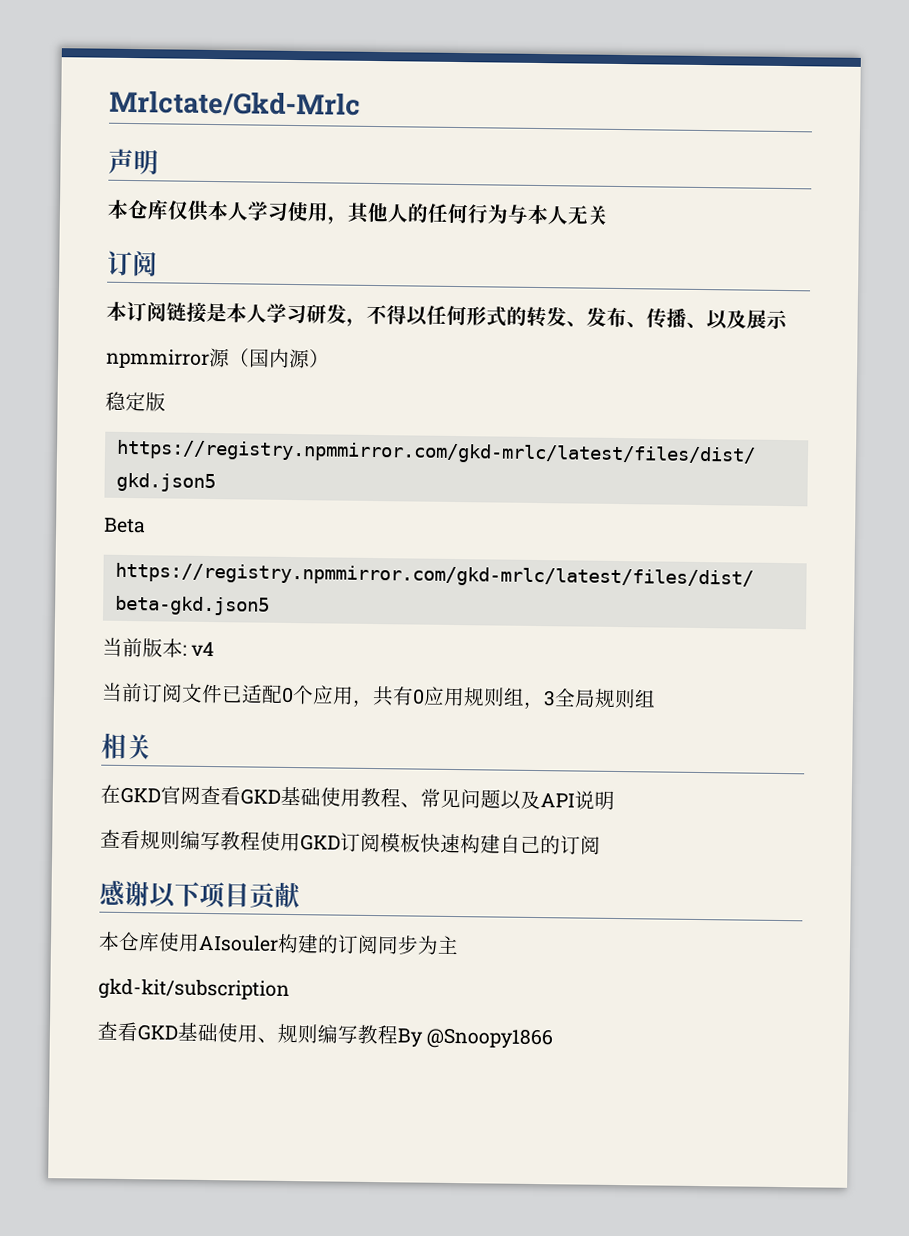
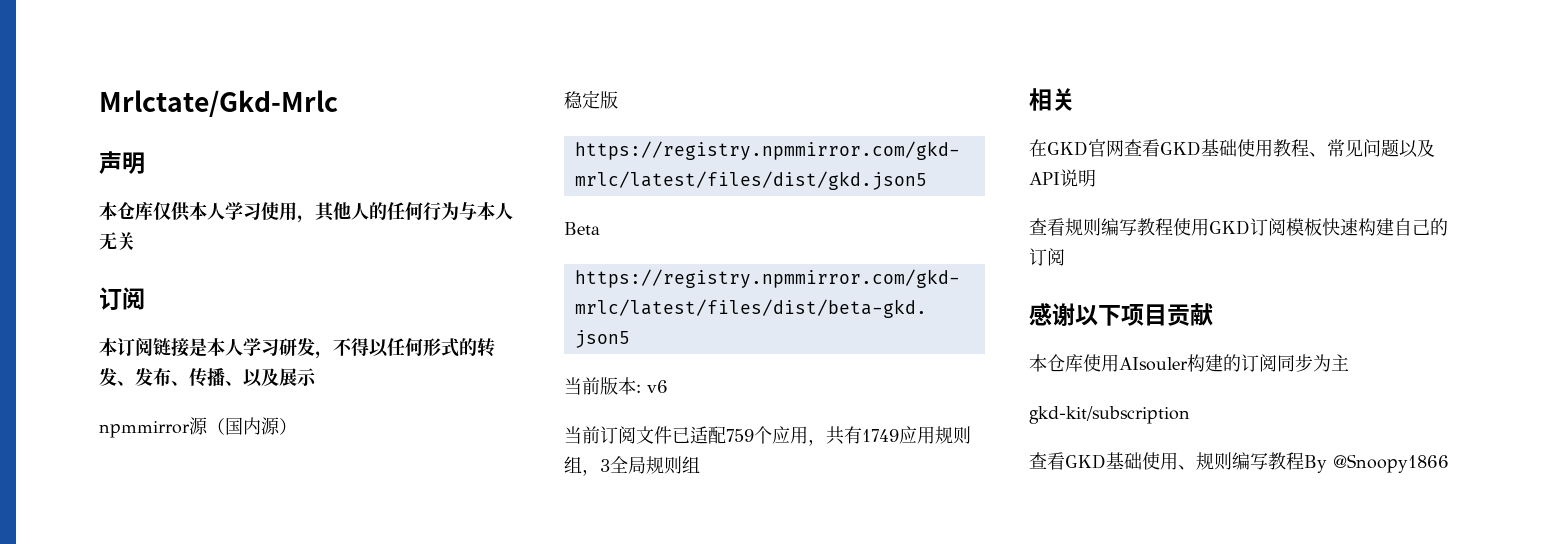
- 当前版本: v4
+ 当前版本: v6
- 当前订阅文件已适配0个应用，共有0应用规则组，3全局规则组
+ 当前订阅文件已适配759个应用，共有1749应用规则组，3全局规则组

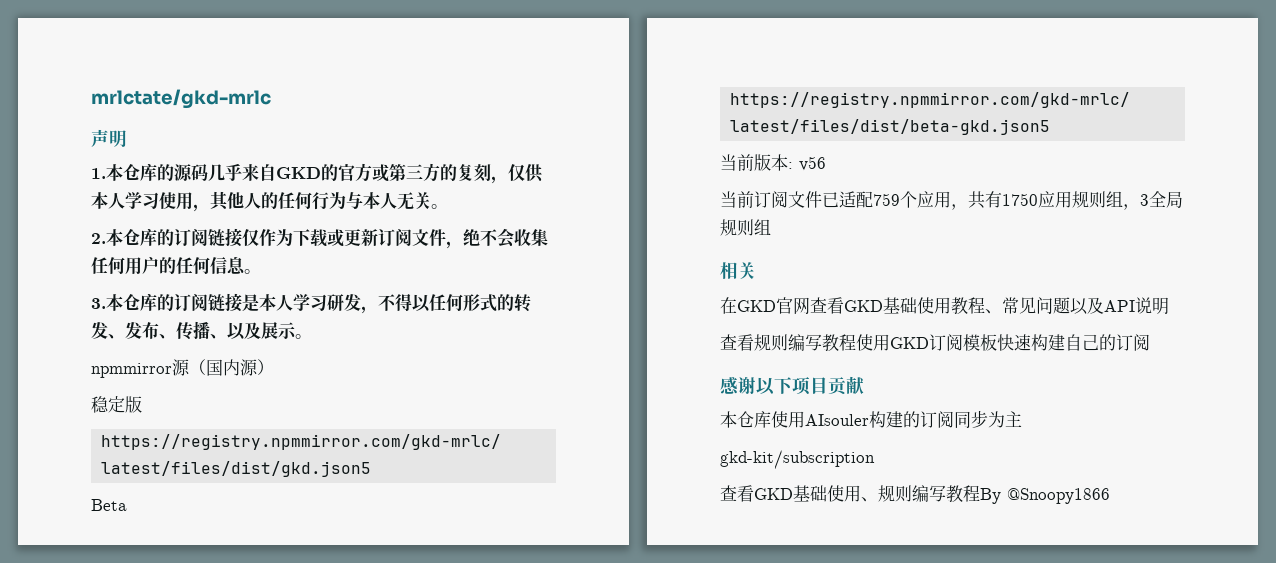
- Mrlctate/Gkd-Mrlc
+ mrlctate/gkd-mrlc
- 本仓库仅供本人学习使用，其他人的任何行为与本人无关
- 订阅
- 本订阅链接是本人学习研发，不得以任何形式的转发、发布、传播、以及展示
+ 1.本仓库的源码几乎来自GKD的官方或第三方的复刻，仅供本人学习使用，其他人的任何行为与本人无关。
+ 2.本仓库的订阅链接仅作为下载或更新订阅文件，绝不会收集任何用户的任何信息。
+ 3.本仓库的订阅链接是本人学习研发，不得以任何形式的转发、发布、传播、以及展示。
- 当前版本: v6
+ 当前版本: v56
- 当前订阅文件已适配759个应用，共有1749应用规则组，3全局规则组
+ 当前订阅文件已适配759个应用，共有1750应用规则组，3全局规则组

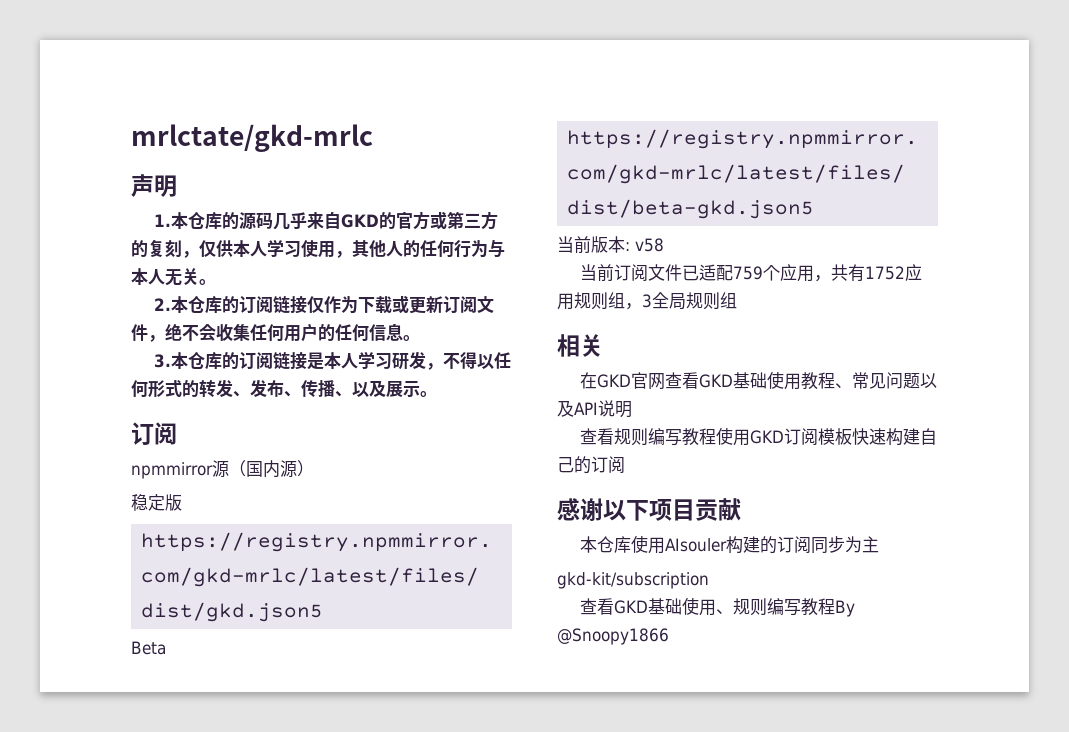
  3.本仓库的订阅链接是本人学习研发，不得以任何形式的转发、发布、传播、以及展示。
+ 订阅
- 当前版本: v56
+ 当前版本: v58
- 当前订阅文件已适配759个应用，共有1750应用规则组，3全局规则组
+ 当前订阅文件已适配759个应用，共有1752应用规则组，3全局规则组

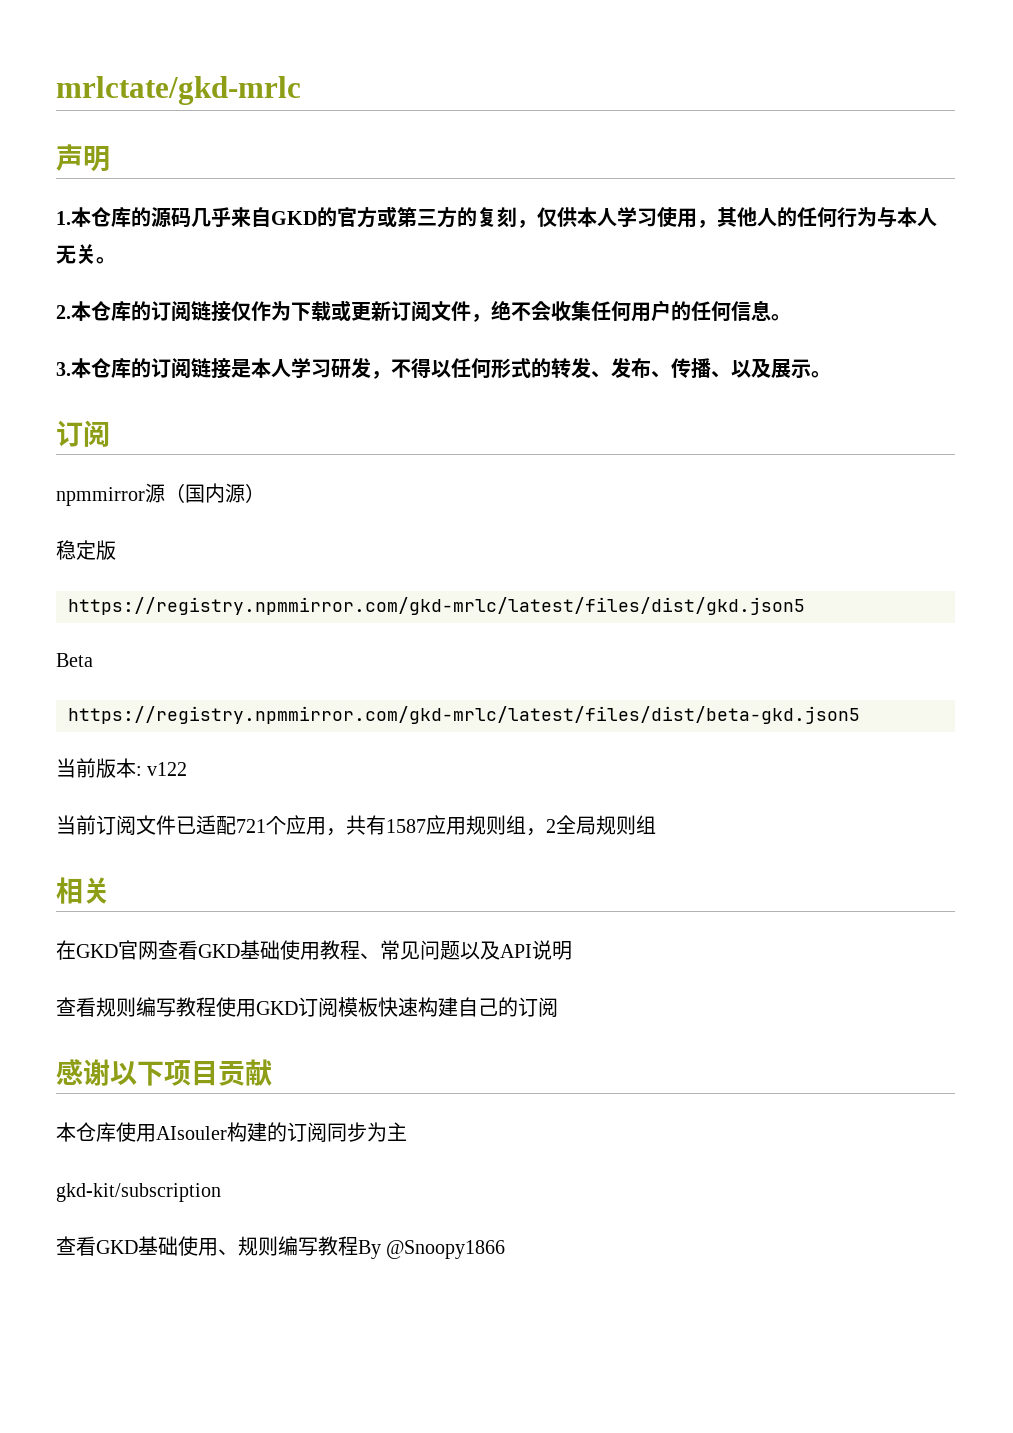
- 当前版本: v58
+ 当前版本: v122
- 当前订阅文件已适配759个应用，共有1752应用规则组，3全局规则组
+ 当前订阅文件已适配721个应用，共有1587应用规则组，2全局规则组

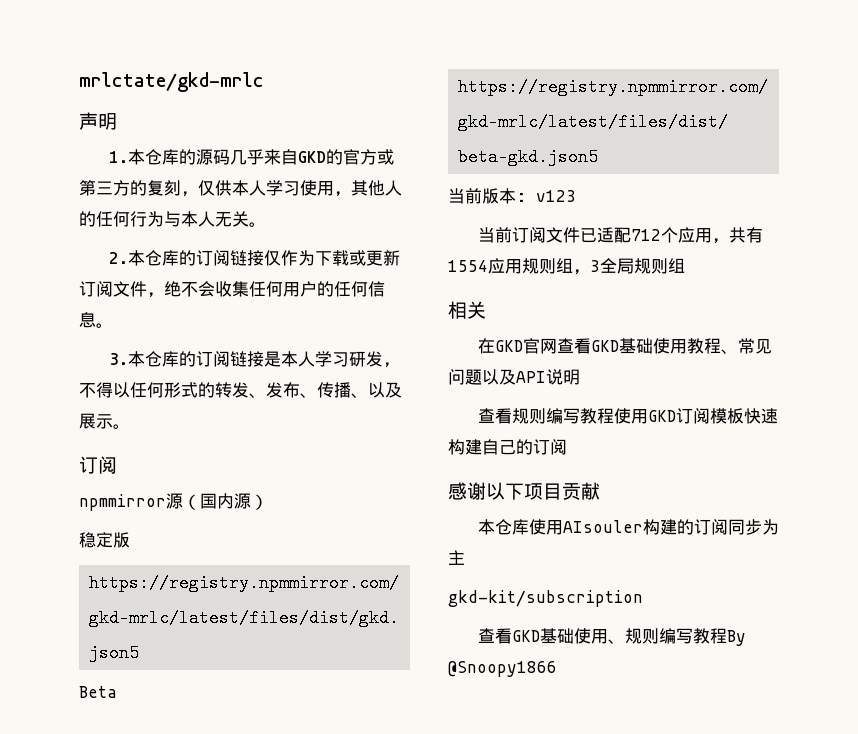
- 当前版本: v122
+ 当前版本: v123
- 当前订阅文件已适配721个应用，共有1587应用规则组，2全局规则组
+ 当前订阅文件已适配712个应用，共有1554应用规则组，3全局规则组

